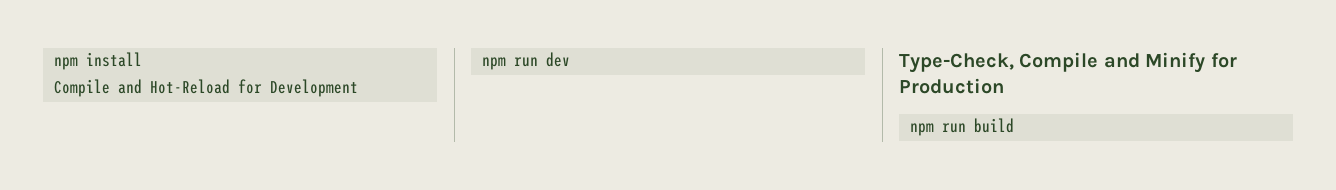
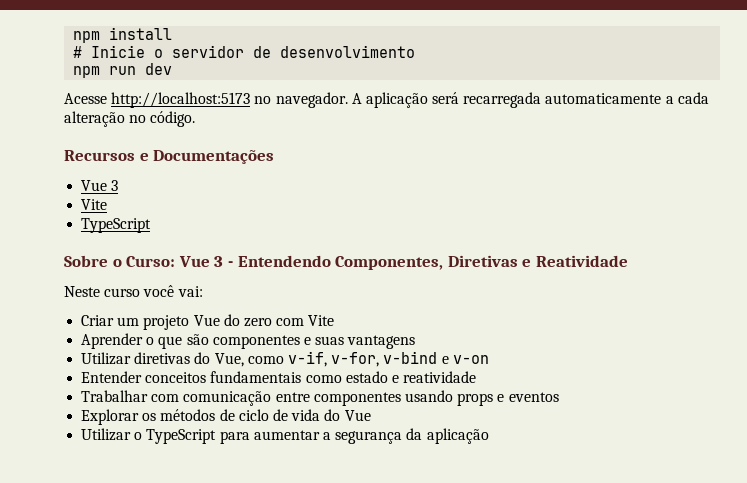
- Compile and Hot-Reload for Development
+ # Inicie o servidor de desenvolvimento
  npm run dev
- Type-Check, Compile and Minify for Production
- npm run build
+ Acesse http://localhost:5173 no navegador. A aplicação será recarregada automaticamente a cada alteração no código.
+ Recursos e Documentações
+ Vue 3
+ Vite
+ TypeScript
+ Sobre o Curso: Vue 3 - Entendendo Componentes, Diretivas e Reatividade
+ Neste curso você vai:
+ Criar um projeto Vue do zero com Vite
+ Aprender o que são componentes e suas vantagens
+ Utilizar diretivas do Vue, como v-if, v-for, v-bind e v-on
+ Entender conceitos fundamentais como estado e reatividade
+ Trabalhar com comunicação entre componentes usando props e eventos
+ Explorar os métodos de ciclo de vida do Vue
+ Utilizar o TypeScript para aumentar a segurança da aplicação

